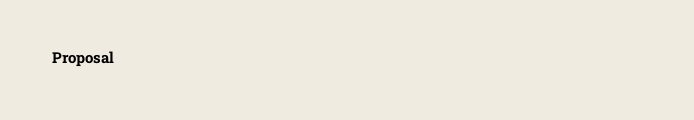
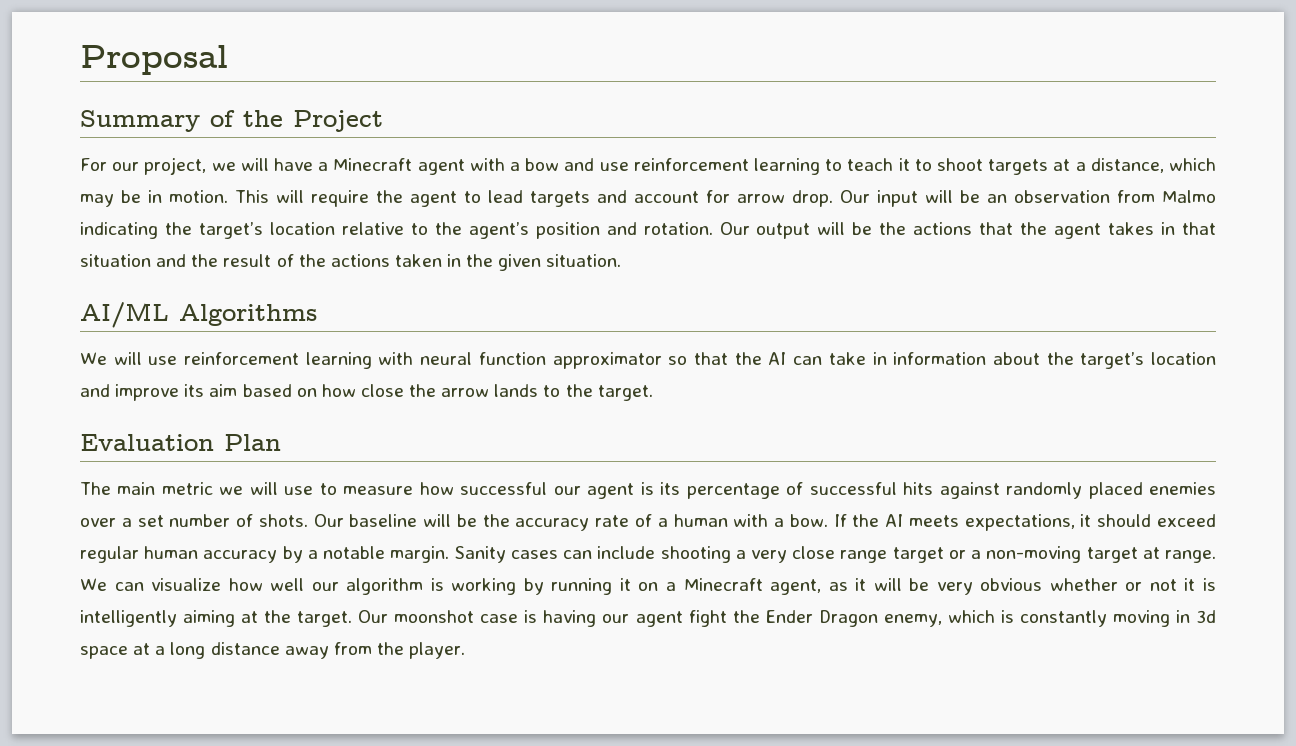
+ Summary of the Project
+ For our project, we will have a Minecraft agent with a bow and use reinforcement learning to teach it to shoot targets at a distance, which may be in motion. This will require the agent to lead targets and account for arrow drop. Our input will be an observation from Malmo indicating the target’s location relative to the agent’s position and rotation. Our output will be the actions that the agent takes in that situation and the result of the actions taken in the given situation.
+ AI/ML Algorithms
+ We will use reinforcement learning with neural function approximator so that the AI can take in information about the target’s location and improve its aim based on how close the arrow lands to the target.
+ Evaluation Plan
+ The main metric we will use to measure how successful our agent is its percentage of successful hits against randomly placed enemies over a set number of shots. Our baseline will be the accuracy rate of a human with a bow. If the AI meets expectations, it should exceed regular human accuracy by a notable margin. Sanity cases can include shooting a very close range target or a non-moving target at range. We can visualize how well our algorithm is working by running it on a Minecraft agent, as it will be very obvious whether or not it is intelligently aiming at the target. Our moonshot case is having our agent fight the Ender Dragon enemy, which is constantly moving in 3d space at a long distance away from the player.

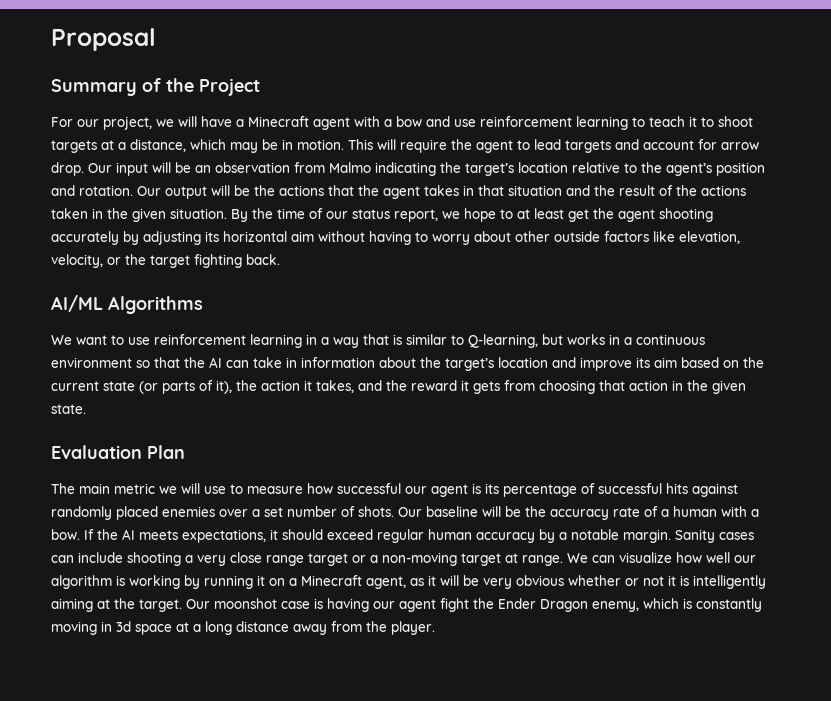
+ By the time of our status report, we hope to at least get the agent shooting accurately by adjusting its horizontal aim without having to worry about other outside factors like elevation, velocity, or the target fighting back.
- We will use reinforcement learning with neural function approximator so that the AI can take in information about the target’s location and improve its aim based on how close the arrow lands to the target.
+ We want to use reinforcement learning in a way that is similar to Q-learning, but works in a continuous environment so that the AI can take in information about the target’s location and improve its aim based on the current state (or parts of it), the action it takes, and the reward it gets from choosing that action in the given state.

